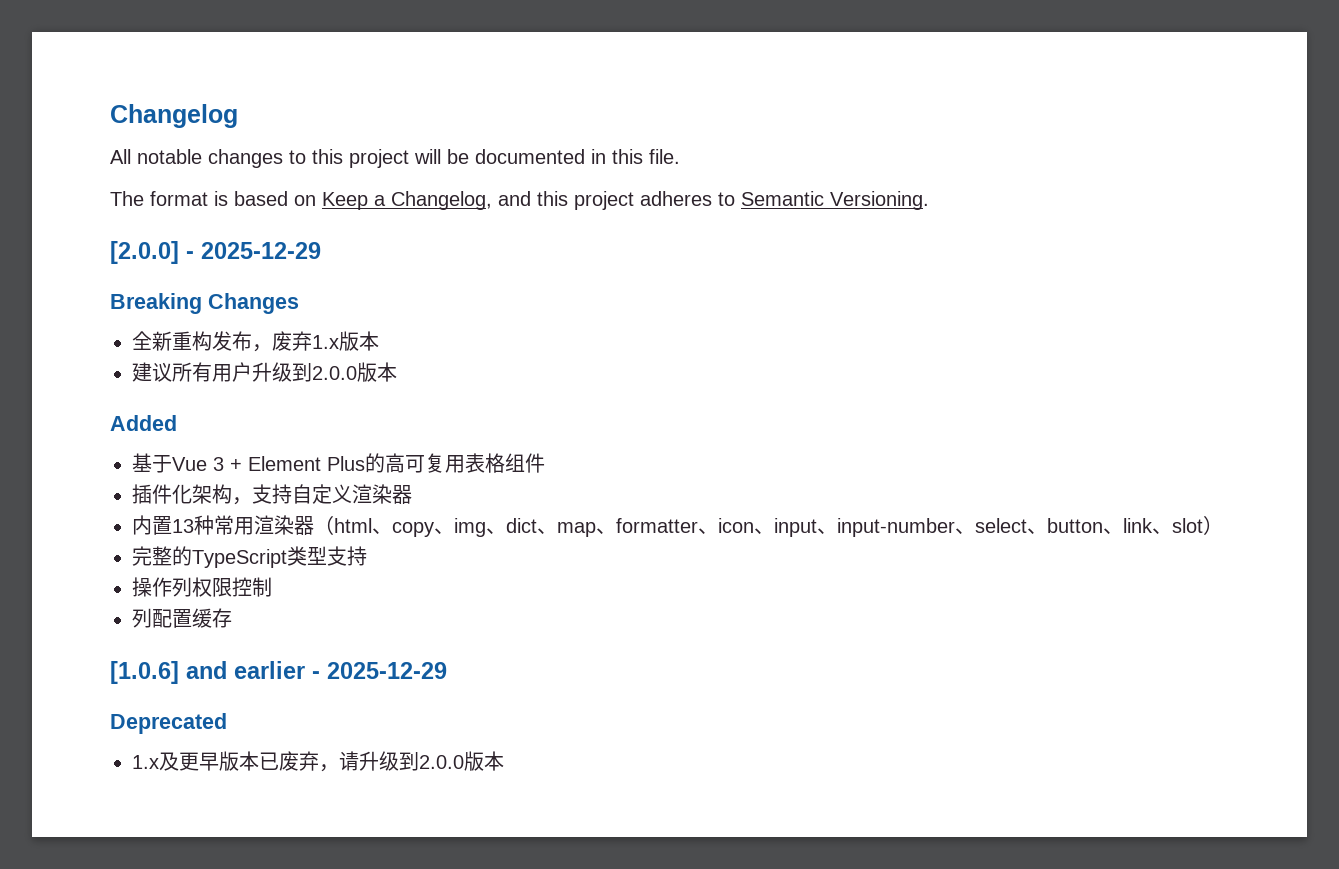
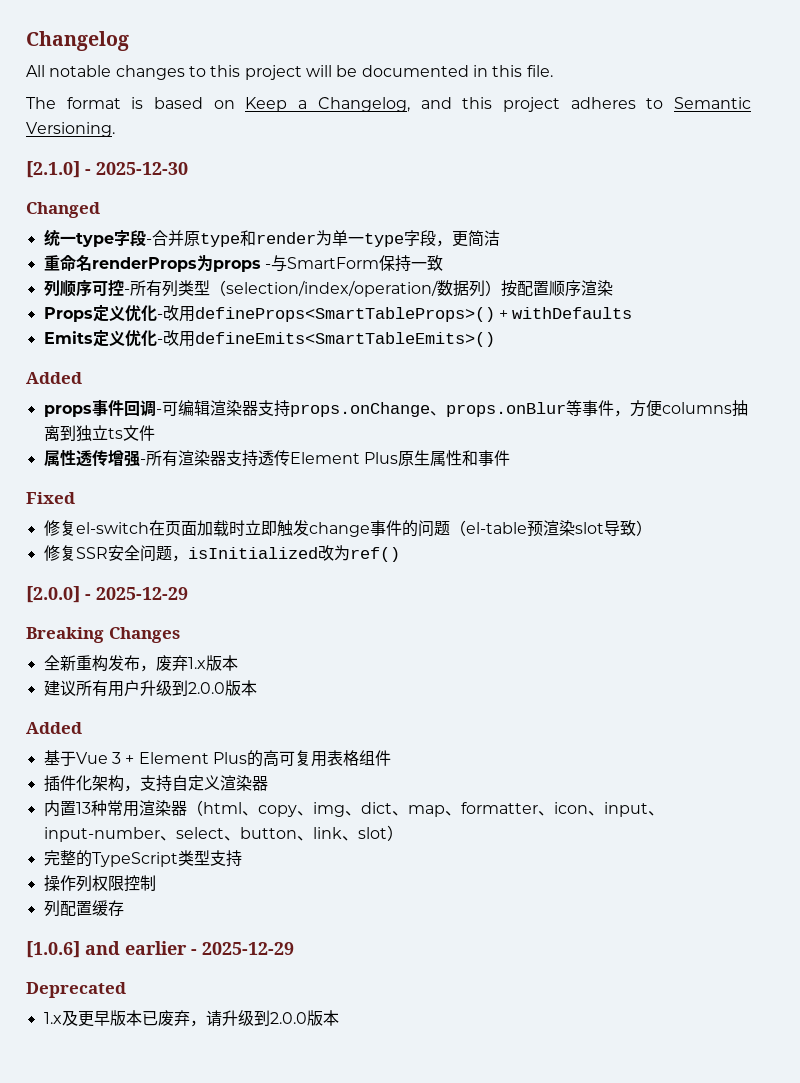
+ [2.1.0] - 2025-12-30
+ Changed
+ 统一type字段-合并原type和render为单一type字段，更简洁
+ 重命名renderProps为props -与SmartForm保持一致
+ 列顺序可控-所有列类型（selection/index/operation/数据列）按配置顺序渲染
+ Props定义优化-改用defineProps<SmartTableProps>() + withDefaults
+ Emits定义优化-改用defineEmits<SmartTableEmits>()
+ Added
+ props事件回调-可编辑渲染器支持props.onChange、props.onBlur等事件，方便columns抽离到独立ts文件
+ 属性透传增强-所有渲染器支持透传Element Plus原生属性和事件
+ Fixed
+ 修复el-switch在页面加载时立即触发change事件的问题（el-table预渲染slot导致）
+ 修复SSR安全问题，isInitialized改为ref()

